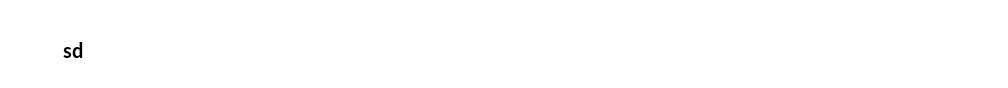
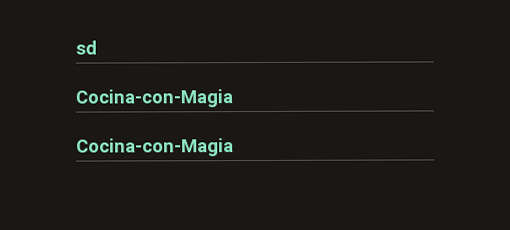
  sd
+ Cocina-con-Magia
+ Cocina-con-Magia

